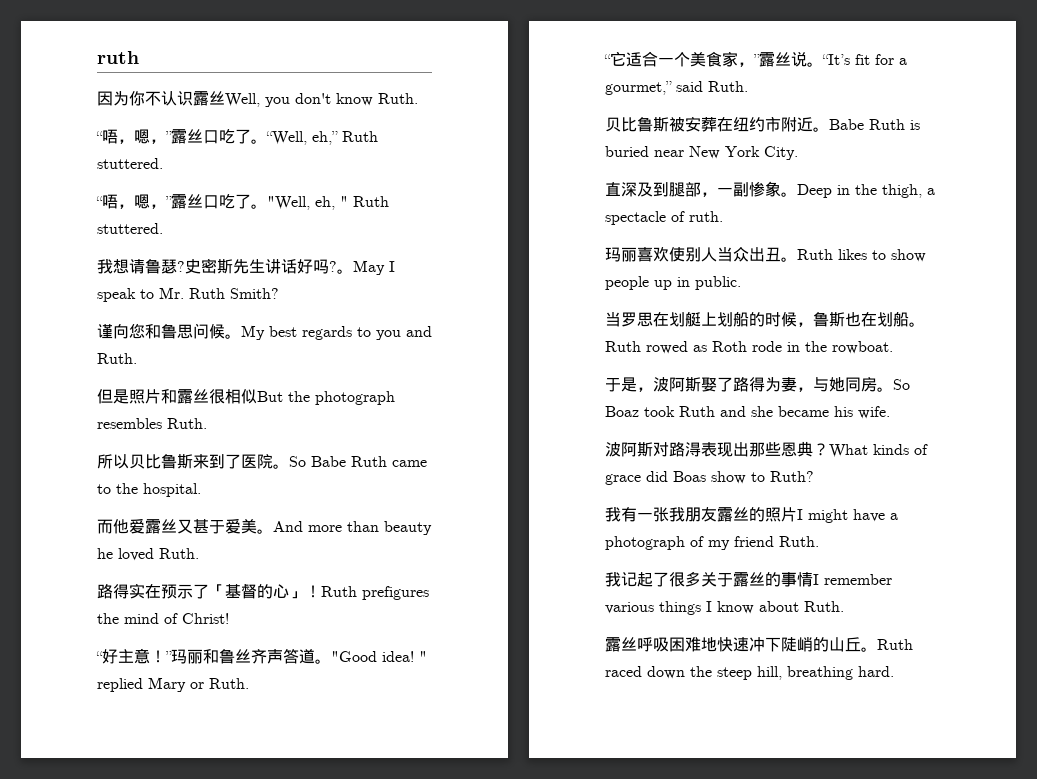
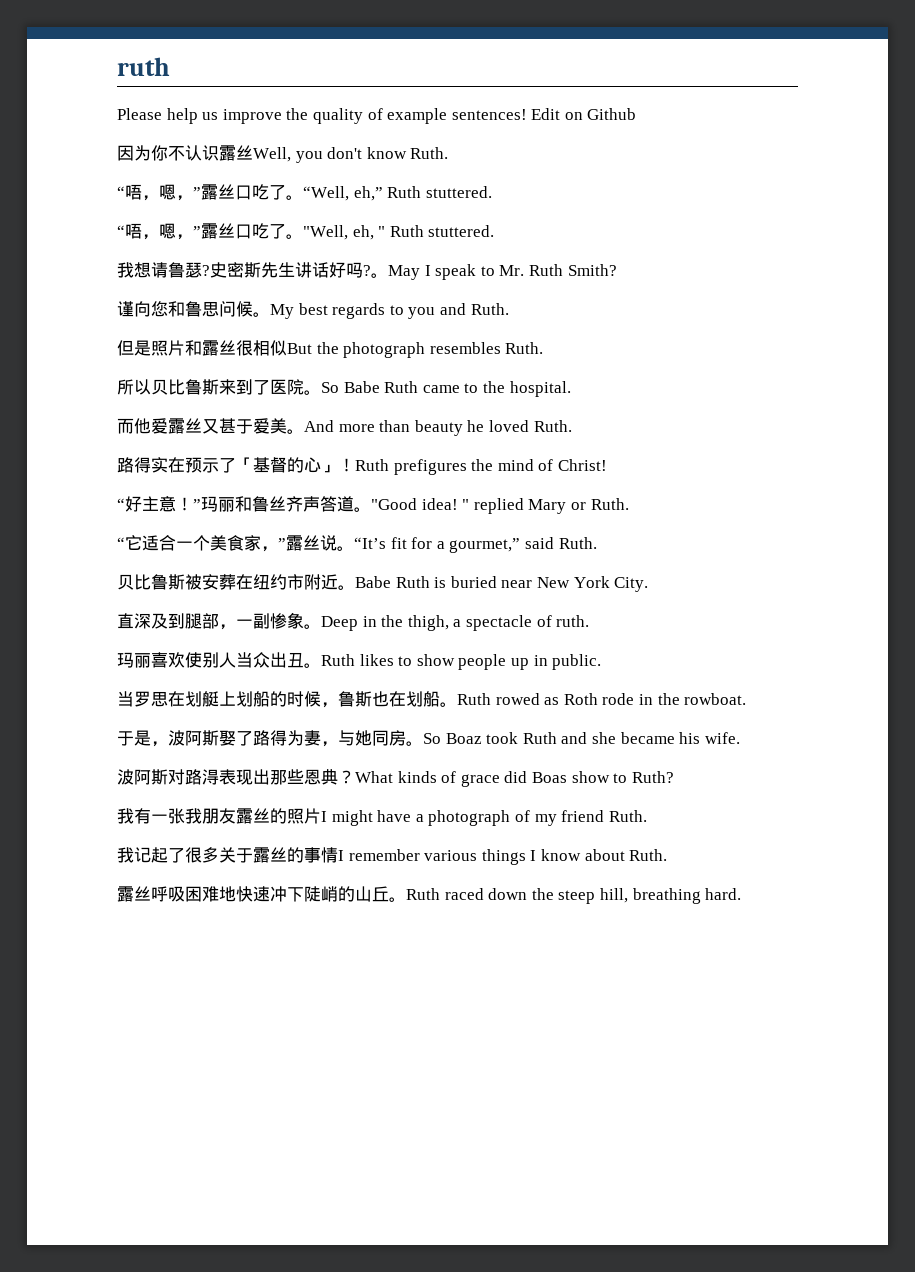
+ Please help us improve the quality of example sentences! Edit on Github

